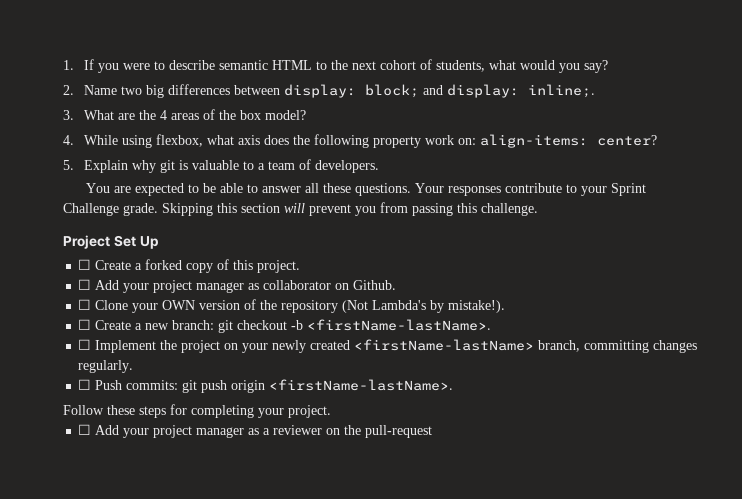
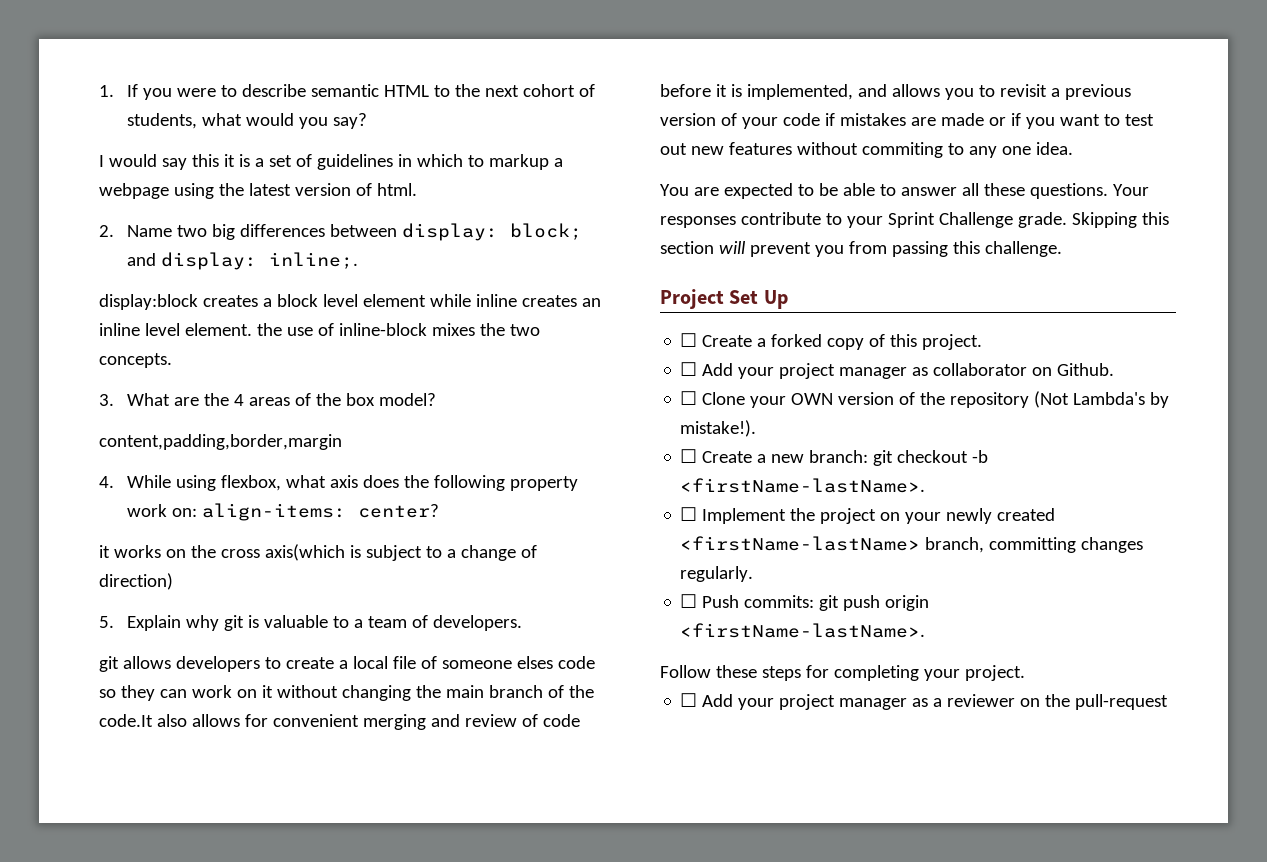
+ I would say this it is a set of guidelines in which to markup a webpage using the latest version of html.
+ display:block creates a block level element while inline creates an inline level element. the use of inline-block mixes the two concepts.
+ content,padding,border,margin
+ it works on the cross axis(which is subject to a change of direction)
+ git allows developers to create a local file of someone elses code so they can work on it without changing the main branch of the code.It also allows for convenient merging and review of code before it is implemented, and allows you to revisit a previous version of your code if mistakes are made or if you want to test out new features without commiting to any one idea.

